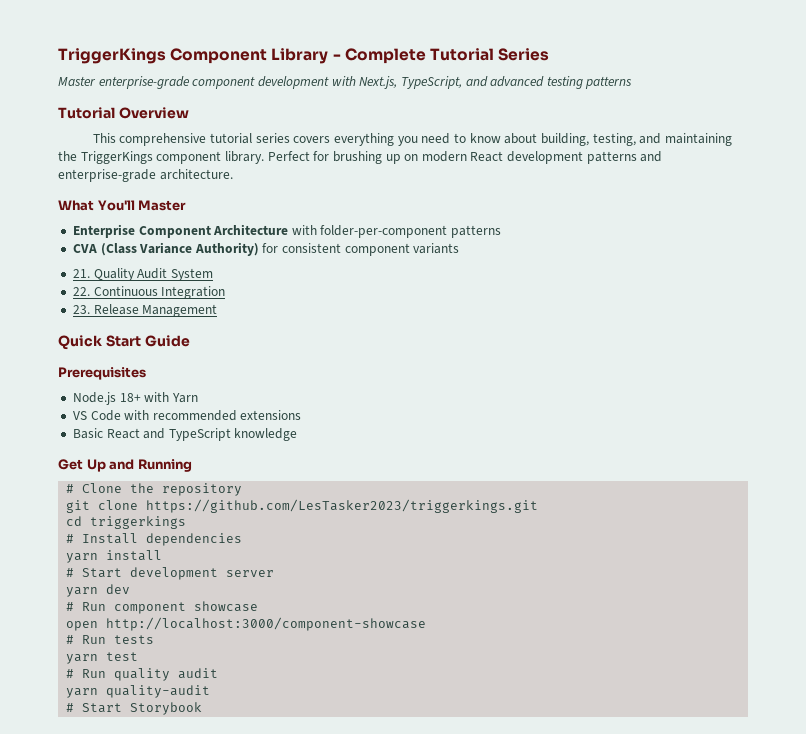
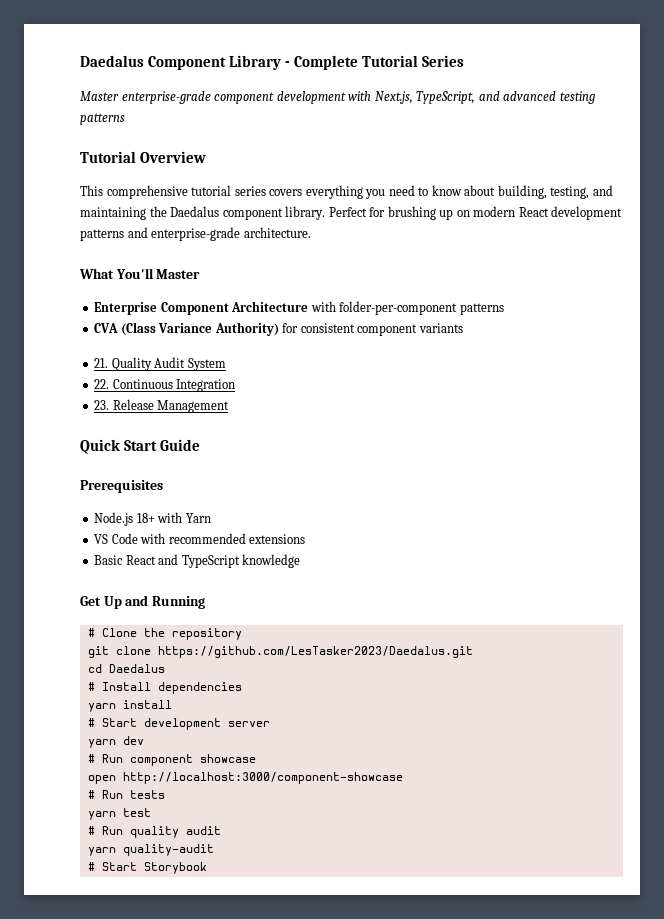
- TriggerKings Component Library - Complete Tutorial Series
+ Daedalus Component Library - Complete Tutorial Series
- This comprehensive tutorial series covers everything you need to know about building, testing, and maintaining the TriggerKings component library.
+ This comprehensive tutorial series covers everything you need to know about building, testing, and maintaining the Daedalus component library.
- git clone https://github.com/LesTasker2023/triggerkings.git
+ git clone https://github.com/LesTasker2023/Daedalus.git
- cd triggerkings
+ cd Daedalus

